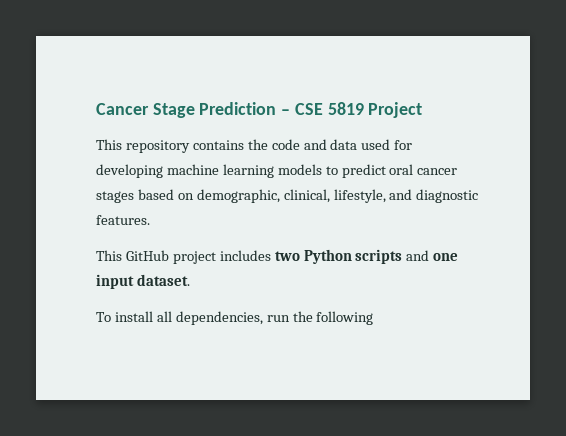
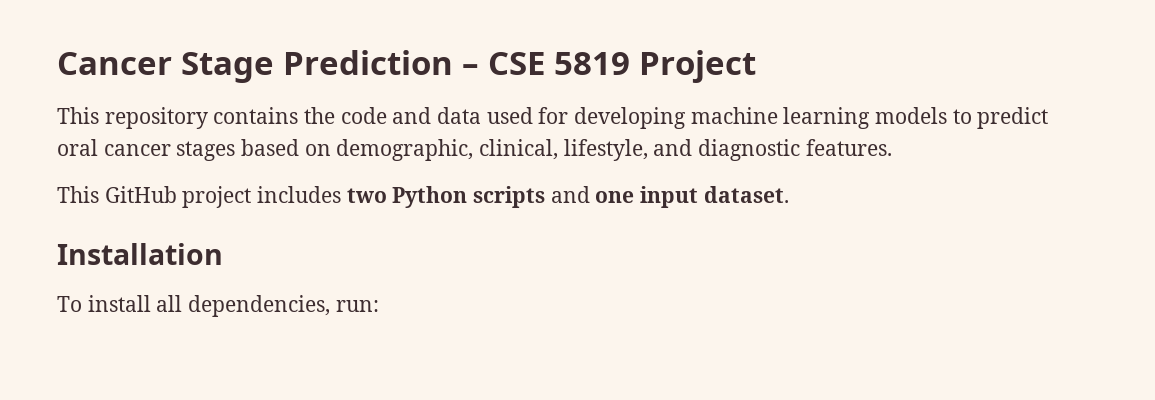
+ Installation
- To install all dependencies, run the following
+ To install all dependencies, run:

